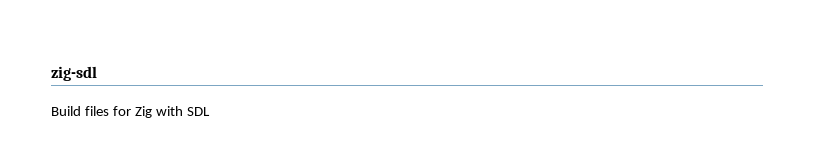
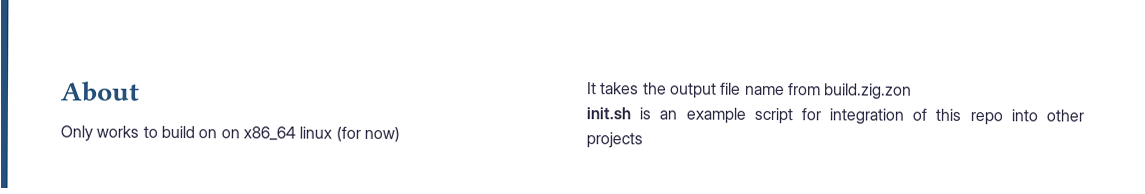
- zig-sdl
- Build files for Zig with SDL
+ About
+ Only works to build on on x86_64 linux (for now)
+ It takes the output file name from build.zig.zon
+ init.sh is an example script for integration of this repo into other projects

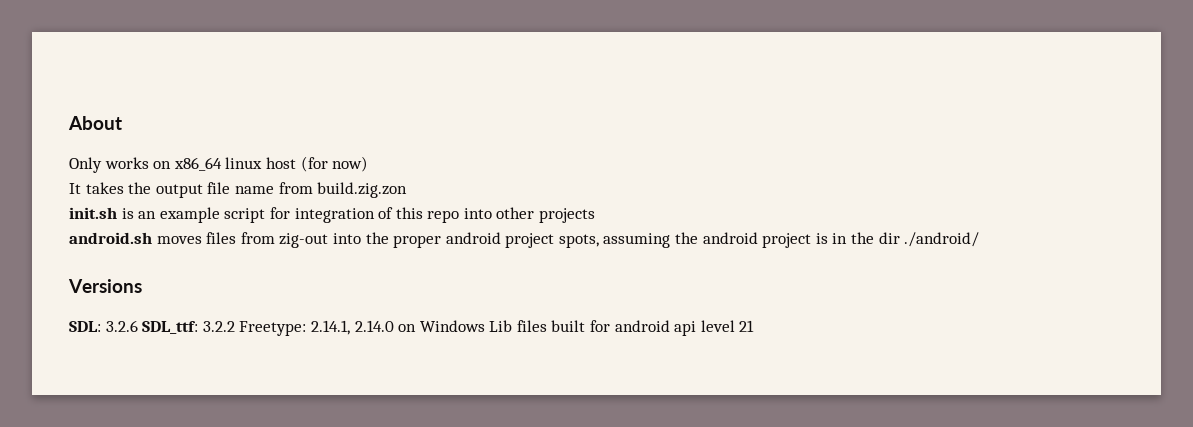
- Only works to build on on x86_64 linux (for now)
+ Only works on x86_64 linux host (for now)
+ android.sh moves files from zig-out into the proper android project spots, assuming the android project is in the dir ./android/
+ Versions
+ SDL: 3.2.6 SDL_ttf: 3.2.2 Freetype: 2.14.1, 2.14.0 on Windows Lib files built for android api level 21

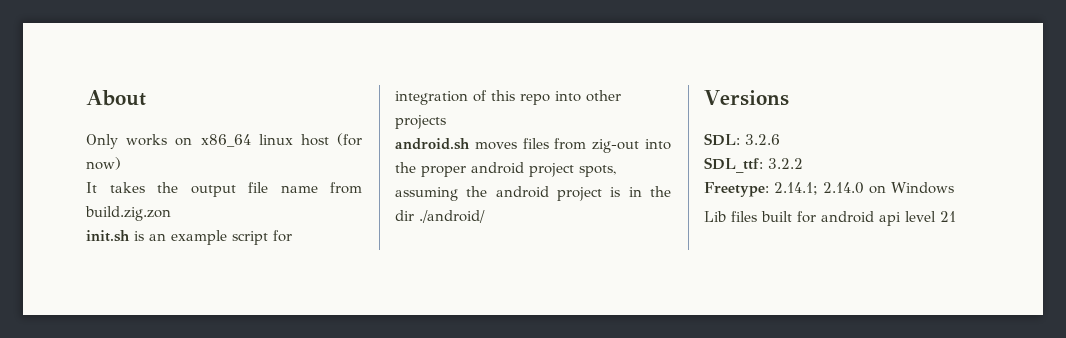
- SDL: 3.2.6 SDL_ttf: 3.2.2 Freetype: 2.14.1, 2.14.0 on Windows Lib files built for android api level 21
+ SDL: 3.2.6
+ SDL_ttf: 3.2.2
+ Freetype: 2.14.1; 2.14.0 on Windows
+ Lib files built for android api level 21

